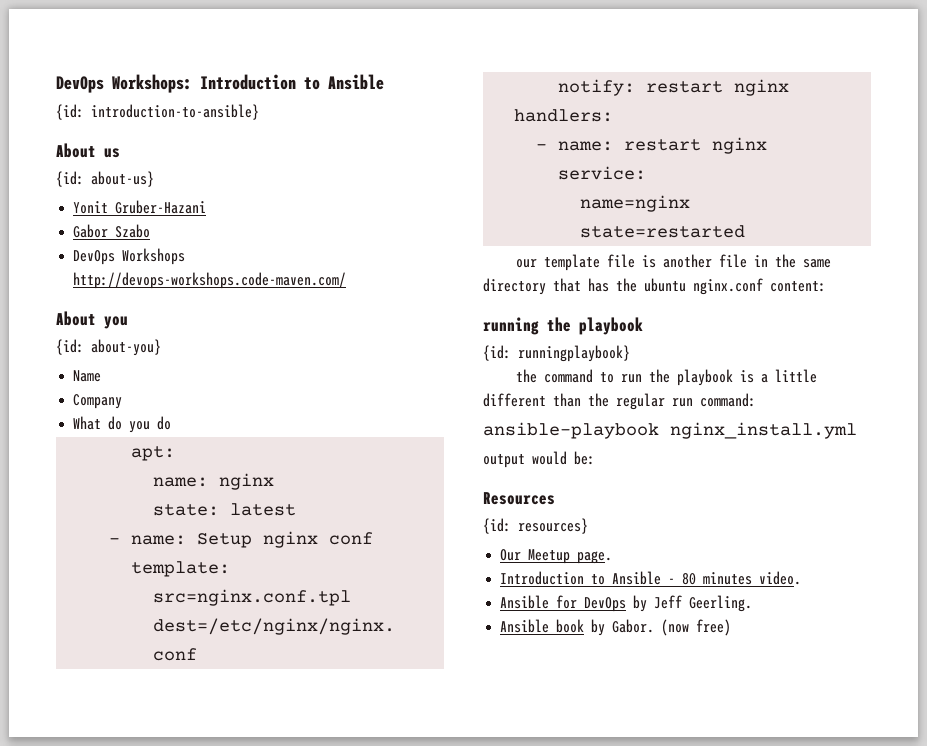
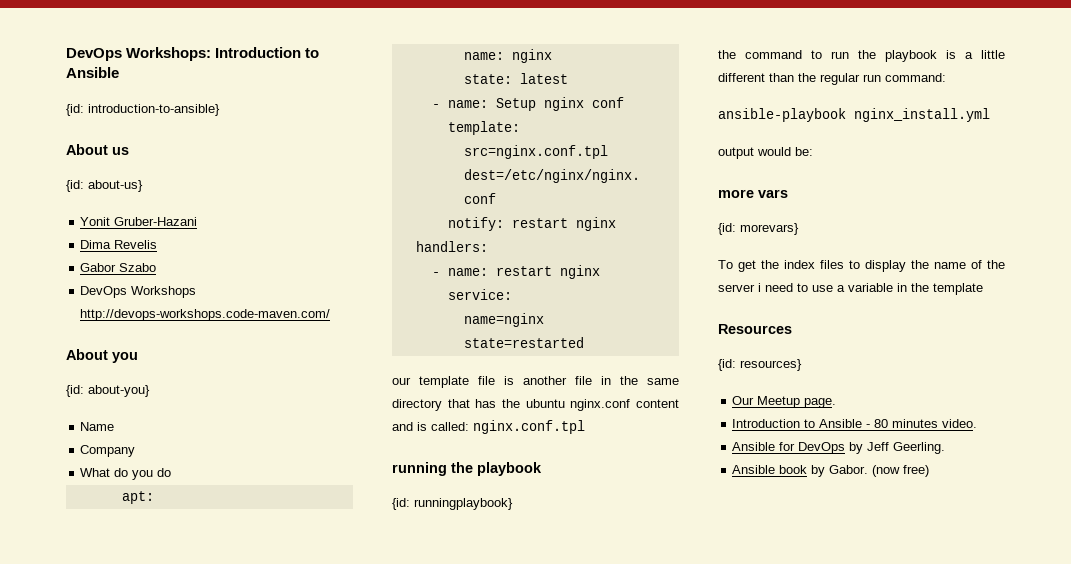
+ Dima Revelis
- our template file is another file in the same directory that has the ubuntu nginx.conf content:
+ our template file is another file in the same directory that has the ubuntu nginx.conf content and is called: nginx.conf.tpl
+ more vars
+ {id: morevars}
+ To get the index files to display the name of the server i need to use a variable in the template

